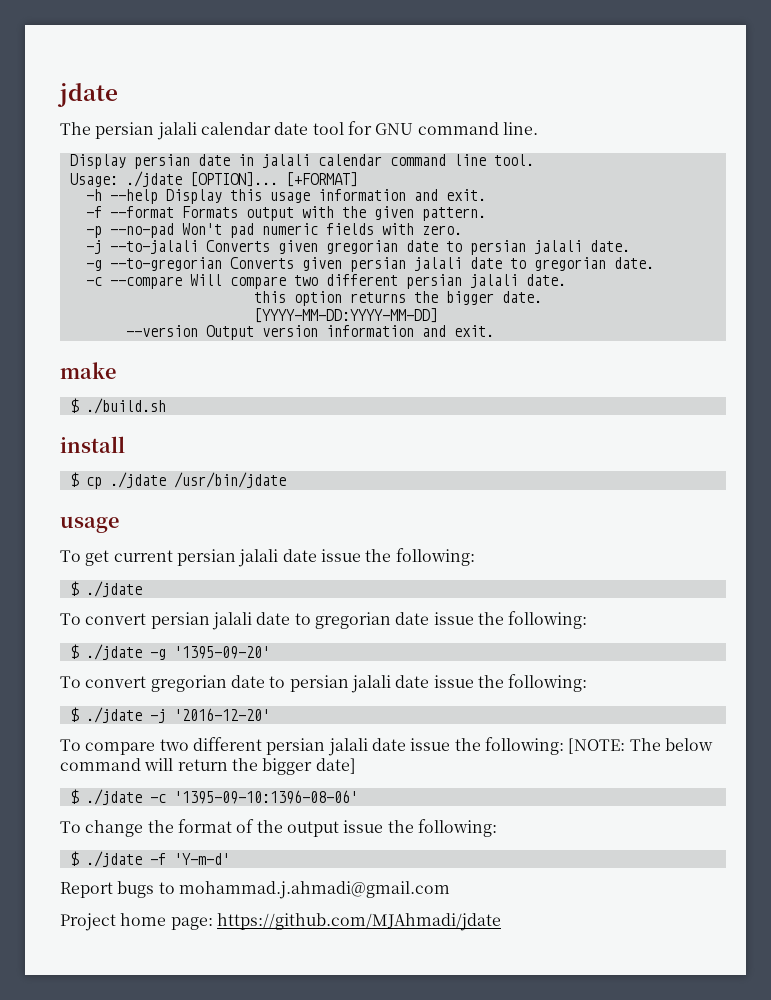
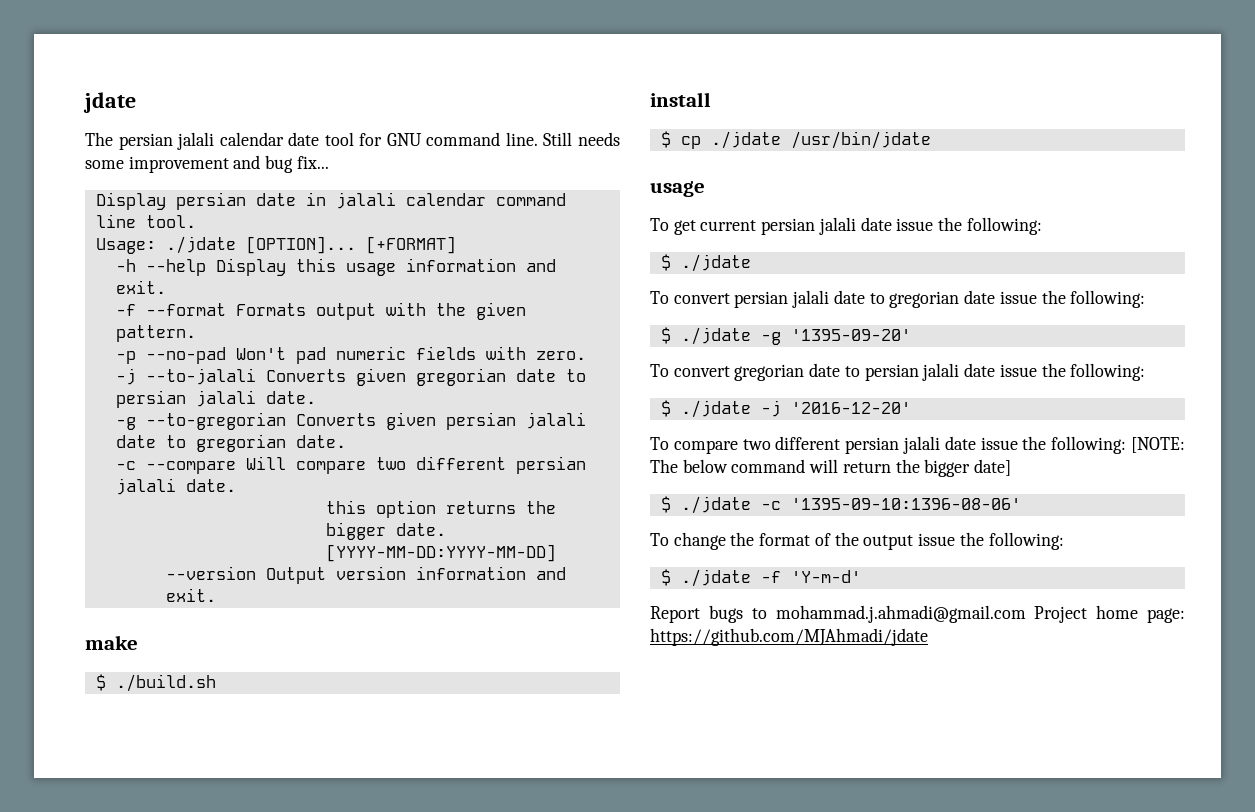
+ Still needs some improvement and bug fix...
- Report bugs to mohammad.j.ahmadi@gmail.com
- Project home page: https://github.com/MJAhmadi/jdate
+ Report bugs to mohammad.j.ahmadi@gmail.com Project home page: https://github.com/MJAhmadi/jdate

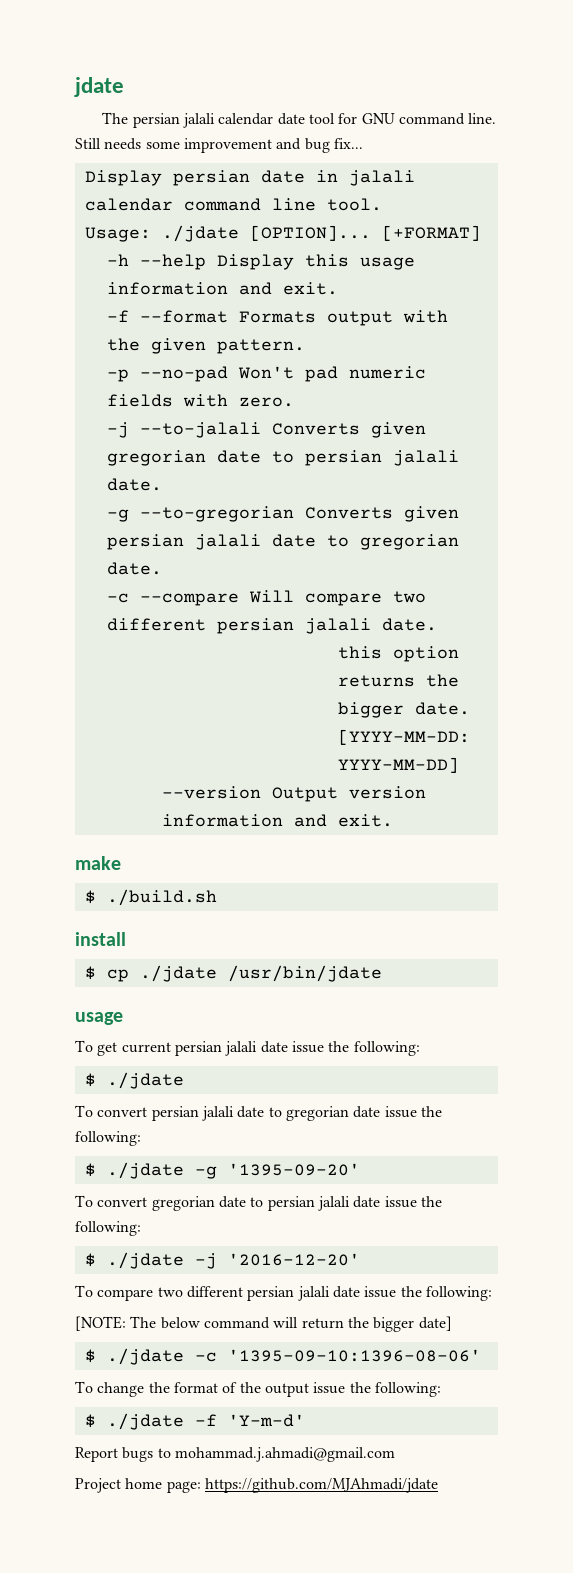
- To compare two different persian jalali date issue the following: [NOTE: The below command will return the bigger date]
+ To compare two different persian jalali date issue the following:
+ [NOTE: The below command will return the bigger date]
- Report bugs to mohammad.j.ahmadi@gmail.com Project home page: https://github.com/MJAhmadi/jdate
+ Report bugs to mohammad.j.ahmadi@gmail.com
+ Project home page: https://github.com/MJAhmadi/jdate

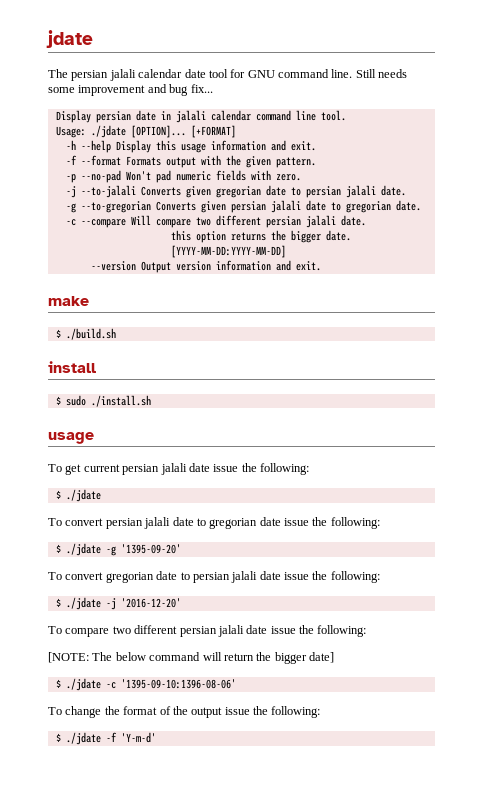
- $ cp ./jdate /usr/bin/jdate
+ $ sudo ./install.sh
- Report bugs to mohammad.j.ahmadi@gmail.com
- Project home page: https://github.com/MJAhmadi/jdate

